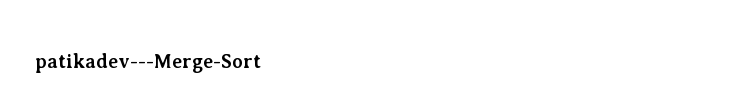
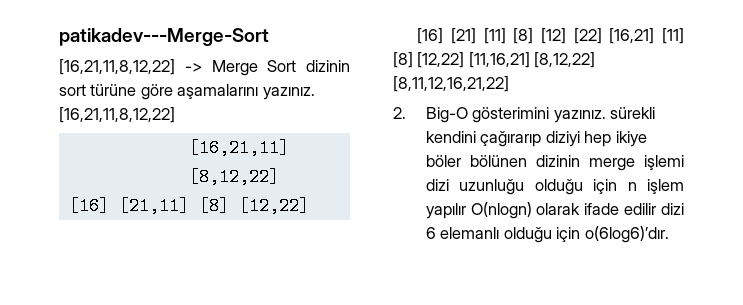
+ [16,21,11,8,12,22] -> Merge Sort dizinin sort türüne göre aşamalarını yazınız. [16,21,11,8,12,22]
+ [16,21,11] [8,12,22]
+ [16] [21,11] [8] [12,22]
+ [16] [21] [11] [8] [12] [22] [16,21] [11] [8] [12,22] [11,16,21] [8,12,22] [8,11,12,16,21,22]
+ 2. Big-O gösterimini yazınız. sürekli kendini çağırarıp diziyi hep ikiye böler bölünen dizinin merge işlemi dizi uzunluğu olduğu için n işlem yapılır O(nlogn) olarak ifade edilir dizi 6 elemanlı olduğu için o(6log6)’dır.

